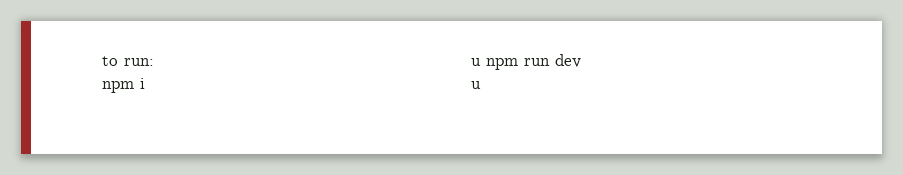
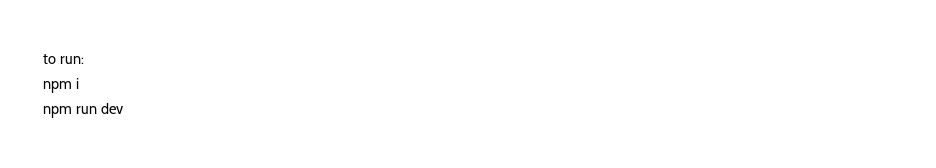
- u npm run dev
- u
+ npm run dev

